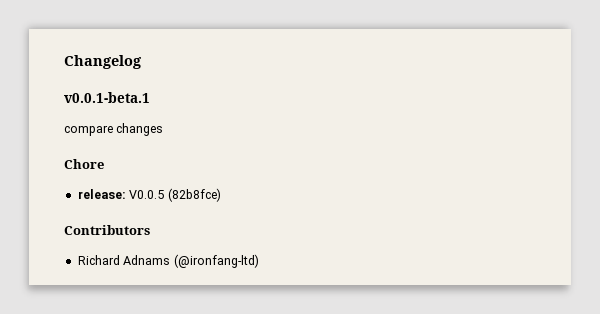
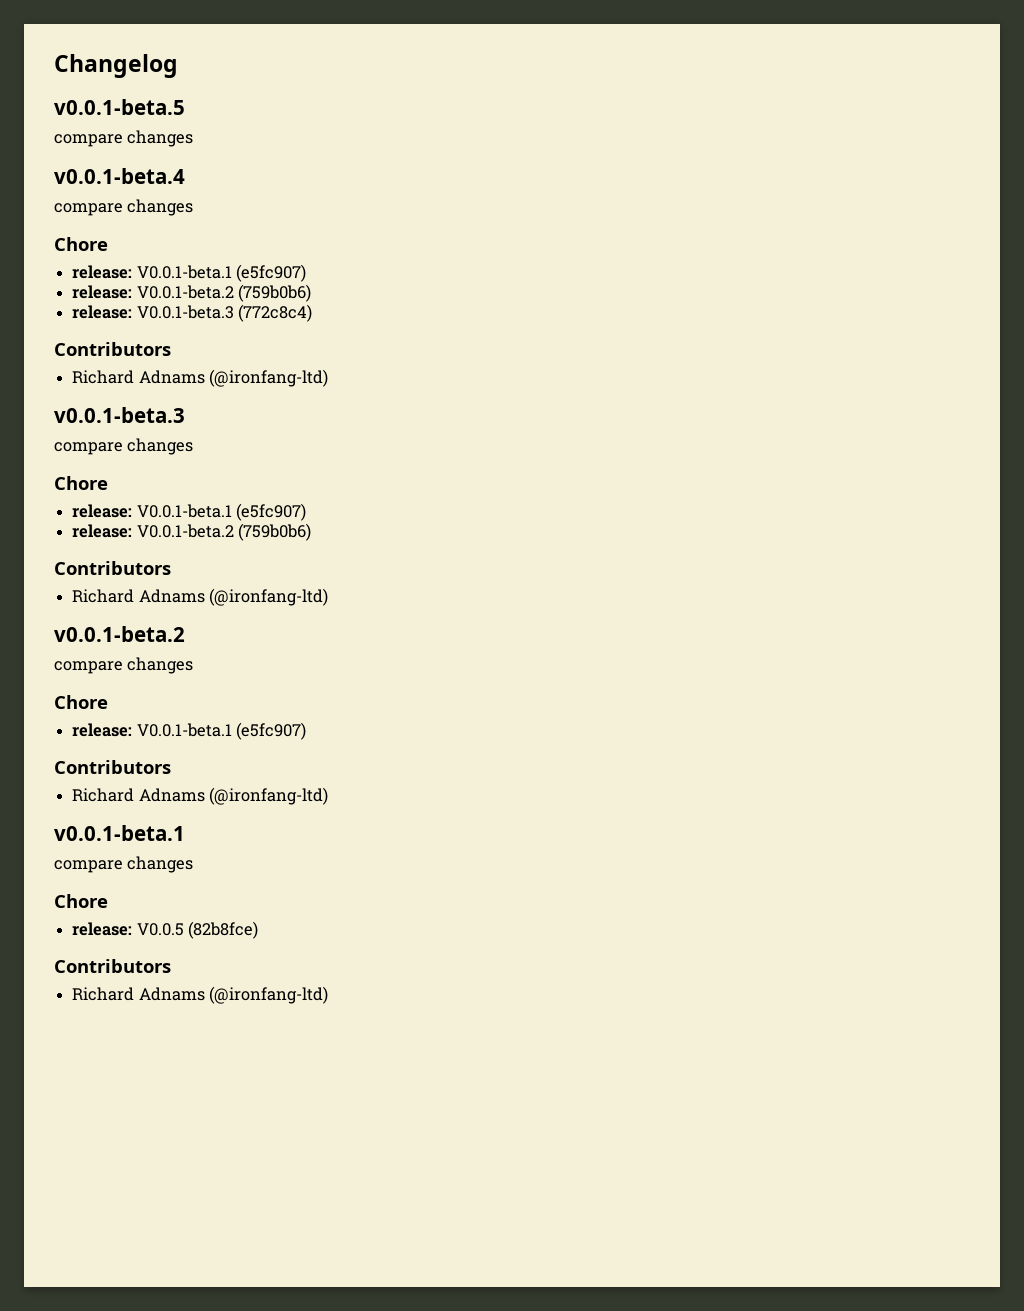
+ v0.0.1-beta.5
+ compare changes
+ v0.0.1-beta.4
+ compare changes
+ Chore
+ release: V0.0.1-beta.1 (e5fc907)
+ release: V0.0.1-beta.2 (759b0b6)
+ release: V0.0.1-beta.3 (772c8c4)
+ Contributors
+ Richard Adnams (@ironfang-ltd)
+ v0.0.1-beta.3
+ compare changes
+ Chore
+ release: V0.0.1-beta.1 (e5fc907)
+ release: V0.0.1-beta.2 (759b0b6)
+ Contributors
+ Richard Adnams (@ironfang-ltd)
+ v0.0.1-beta.2
+ compare changes
+ Chore
+ release: V0.0.1-beta.1 (e5fc907)
+ Contributors
+ Richard Adnams (@ironfang-ltd)

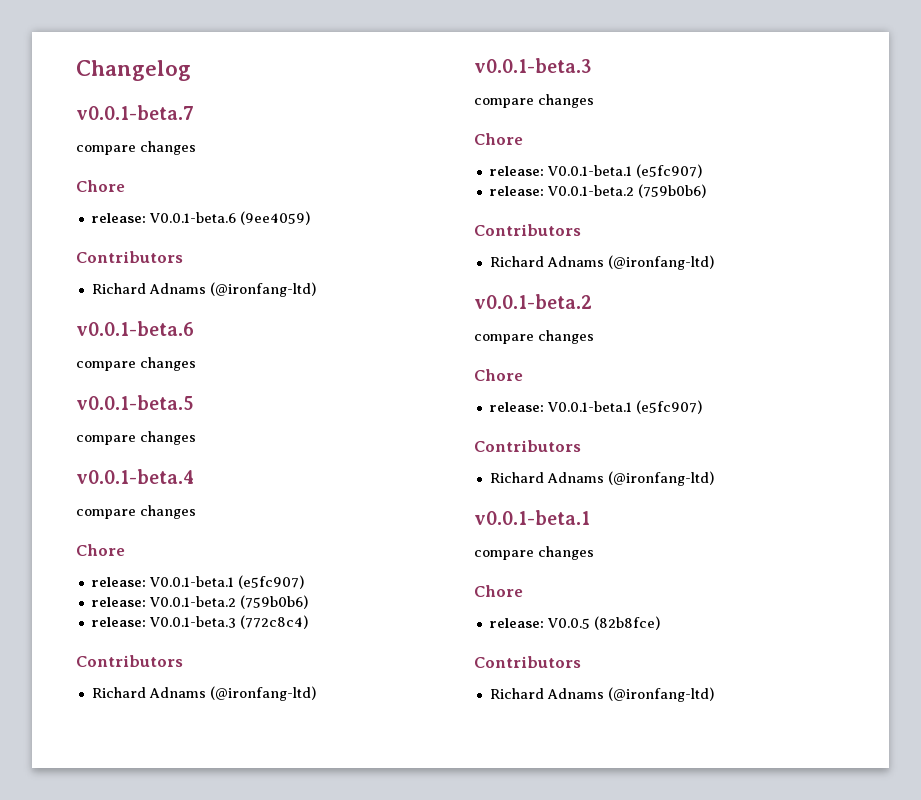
+ v0.0.1-beta.7
+ compare changes
+ Chore
+ release: V0.0.1-beta.6 (9ee4059)
+ Contributors
+ Richard Adnams (@ironfang-ltd)
+ v0.0.1-beta.6
+ compare changes

